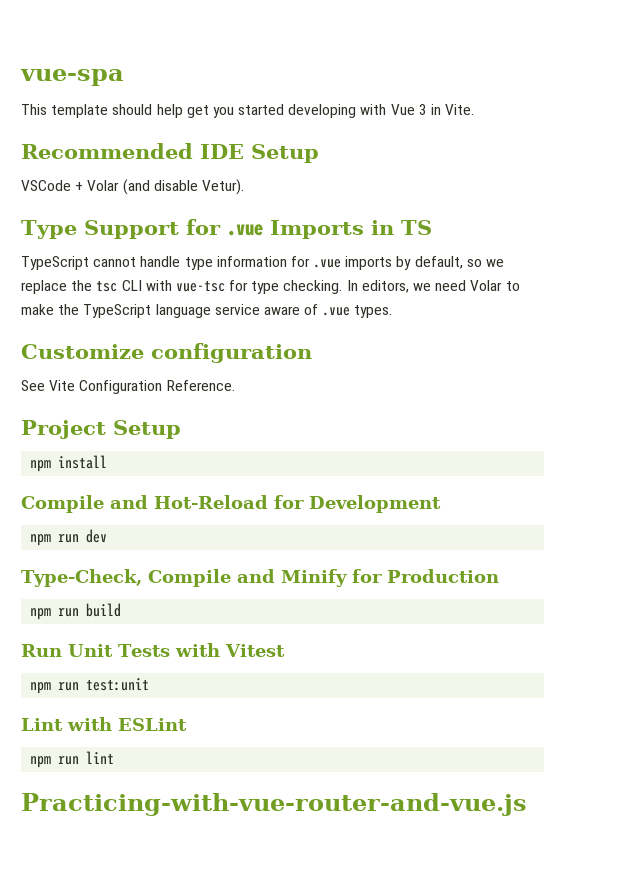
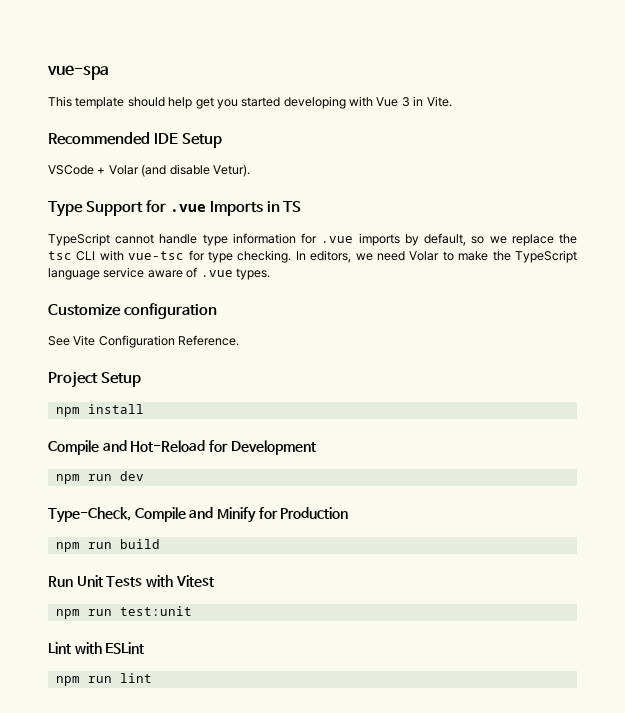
- Practicing-with-vue-router-and-vue.js

